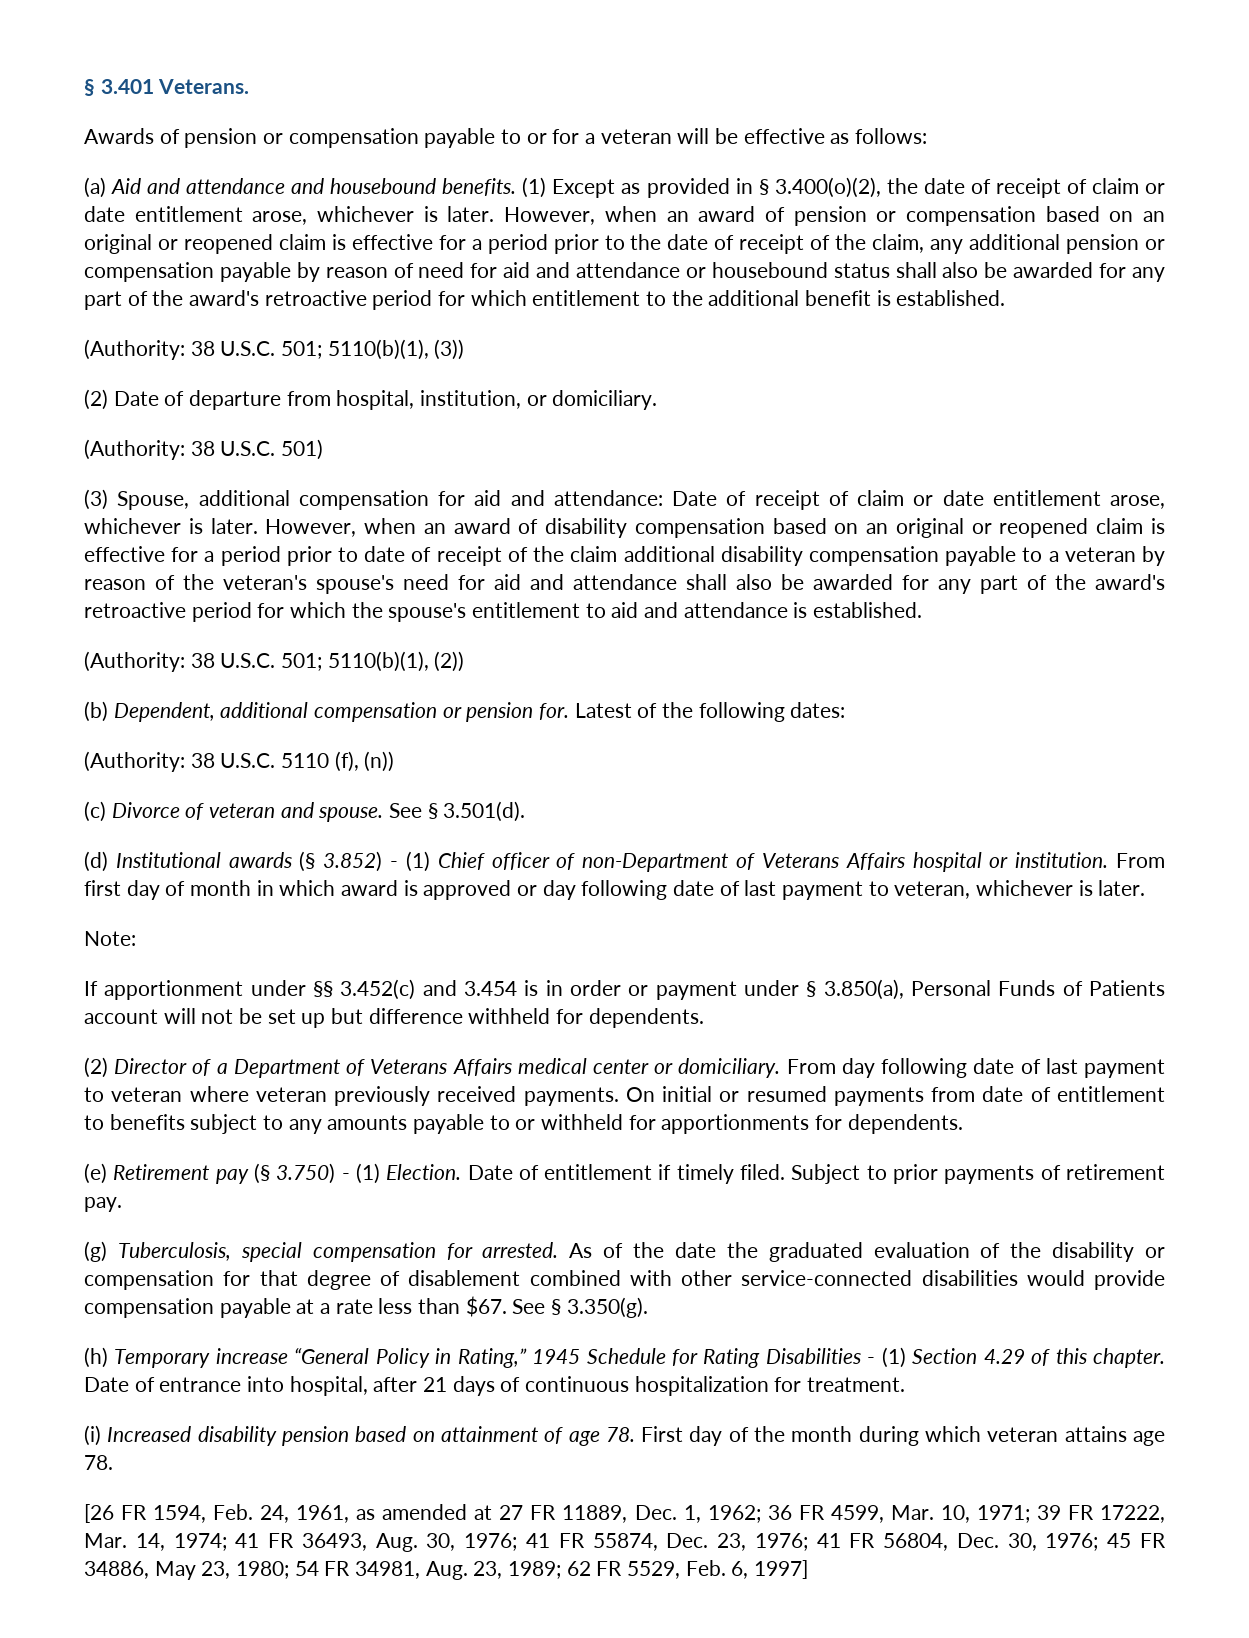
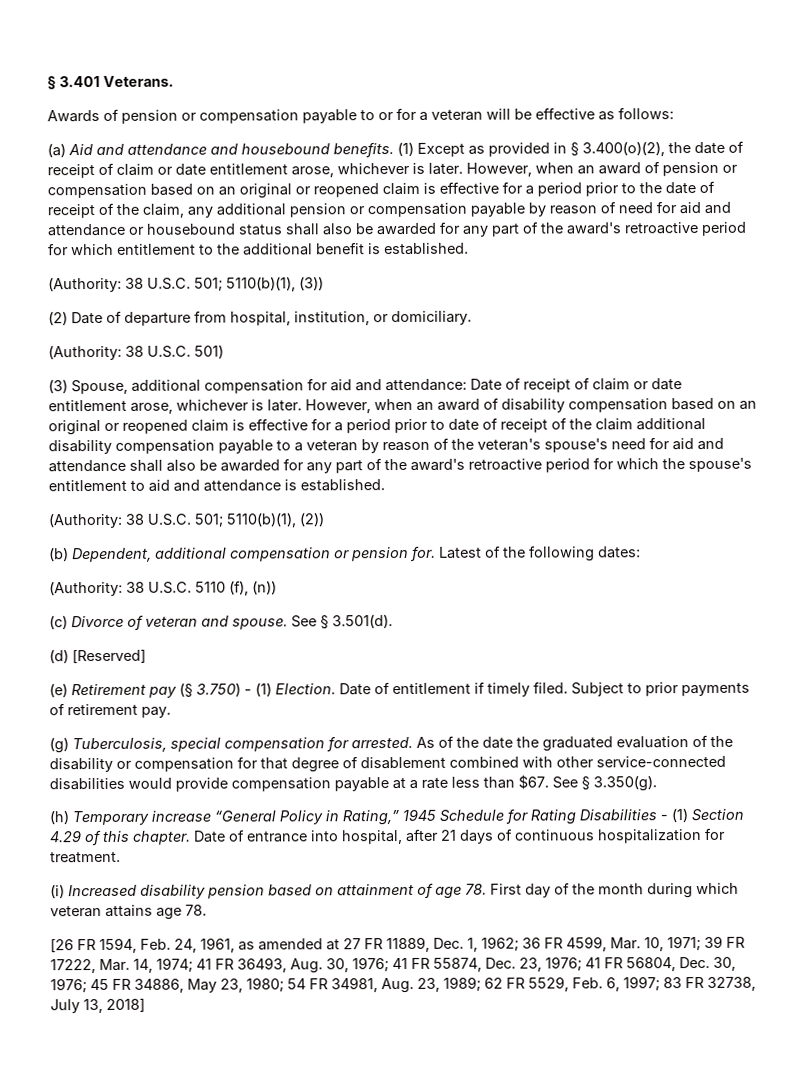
- (d) Institutional awards (§ 3.852) - (1) Chief officer of non-Department of Veterans Affairs hospital or institution. From first day of month in which award is approved or day following date of last payment to veteran, whichever is later.
- Note:
- If apportionment under §§ 3.452(c) and 3.454 is in order or payment under § 3.850(a), Personal Funds of Patients account will not be set up but difference withheld for dependents.
- (2) Director of a Department of Veterans Affairs medical center or domiciliary. From day following date of last payment to veteran where veteran previously received payments. On initial or resumed payments from date of entitlement to benefits subject to any amounts payable to or withheld for apportionments for dependents.
+ (d) [Reserved]
- 62 FR 5529, Feb. 6, 1997]
+ 62 FR 5529, Feb. 6, 1997; 83 FR 32738, July 13, 2018]

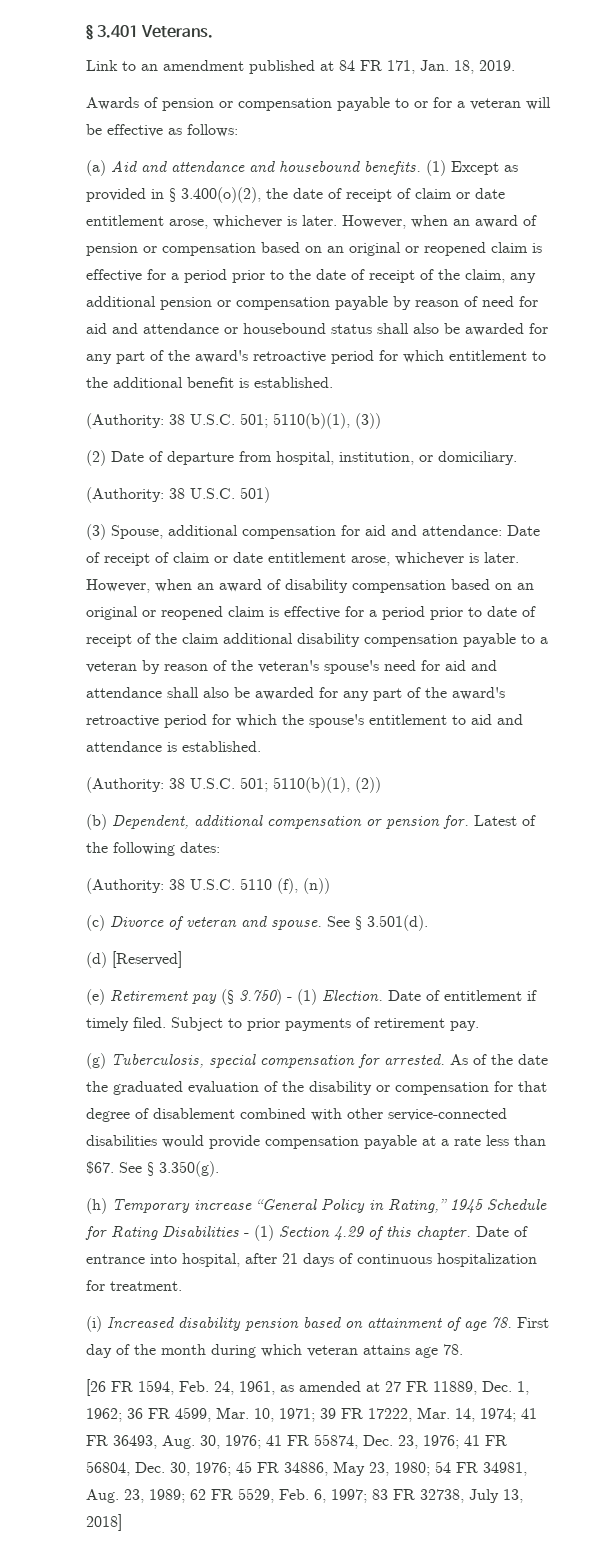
+ Link to an amendment published at 84 FR 171, Jan. 18, 2019.

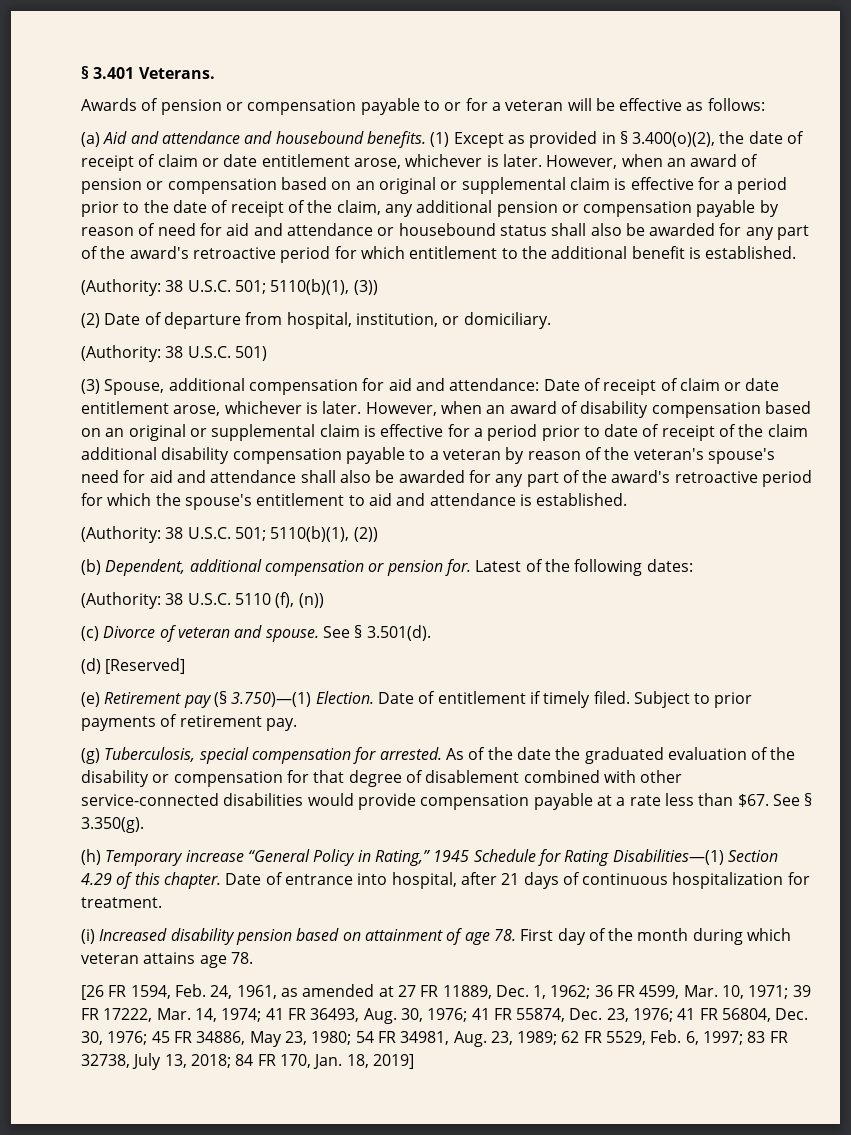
- Link to an amendment published at 84 FR 171, Jan. 18, 2019.
- However, when an award of pension or compensation based on an original or reopened claim is effective for a period prior to the date of receipt of the claim, any additional pension or compensation payable by reason of need for aid and attendance or housebound status shall also be awarded for any part of the award's retroactive period for which entitlement to the additional benefit is established.
+ However, when an award of pension or compensation based on an original or supplemental claim is effective for a period prior to the date of receipt of the claim, any additional pension or compensation payable by reason of need for aid and attendance or housebound status shall also be awarded for any part of the award's retroactive period for which entitlement to the additional benefit is established.
- However, when an award of disability compensation based on an original or reopened claim is effective for a period prior to date of receipt of the claim additional disability compensation payable to a veteran by reason of the veteran's spouse's need for aid and attendance shall also be awarded for any part of the award's retroactive period for which the spouse's entitlement to aid and attendance is established.
+ However, when an award of disability compensation based on an original or supplemental claim is effective for a period prior to date of receipt of the claim additional disability compensation payable to a veteran by reason of the veteran's spouse's need for aid and attendance shall also be awarded for any part of the award's retroactive period for which the spouse's entitlement to aid and attendance is established.
- (e) Retirement pay (§ 3.750) - (1) Election.
+ (e) Retirement pay (§ 3.750)—(1) Election.
- (h) Temporary increase “General Policy in Rating,” 1945 Schedule for Rating Disabilities - (1) Section 4.29 of this chapter.
+ (h) Temporary increase “General Policy in Rating,” 1945 Schedule for Rating Disabilities—(1) Section 4.29 of this chapter.
- 83 FR 32738, July 13, 2018]
+ 83 FR 32738, July 13, 2018; 84 FR 170, Jan. 18, 2019]

